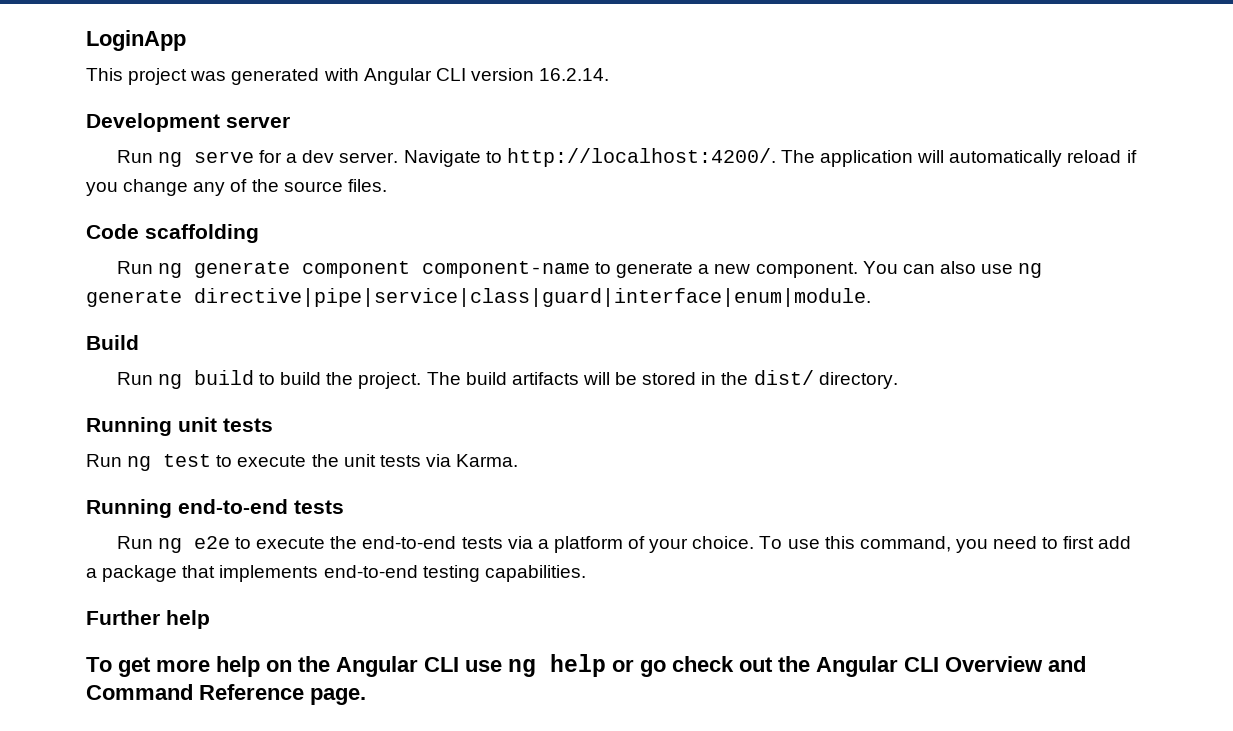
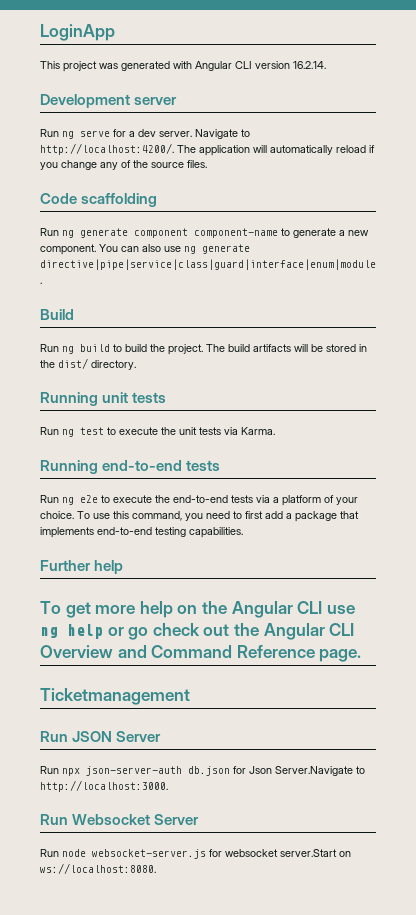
+ Ticketmanagement
+ Run JSON Server
+ Run npx json-server-auth db.json for Json Server.Navigate to http://localhost:3000.
+ Run Websocket Server
+ Run node websocket-server.js for websocket server.Start on ws://localhost:8080.

